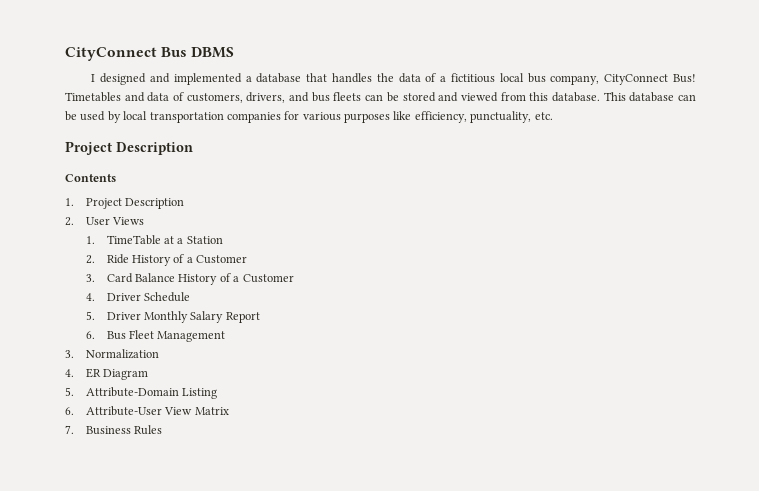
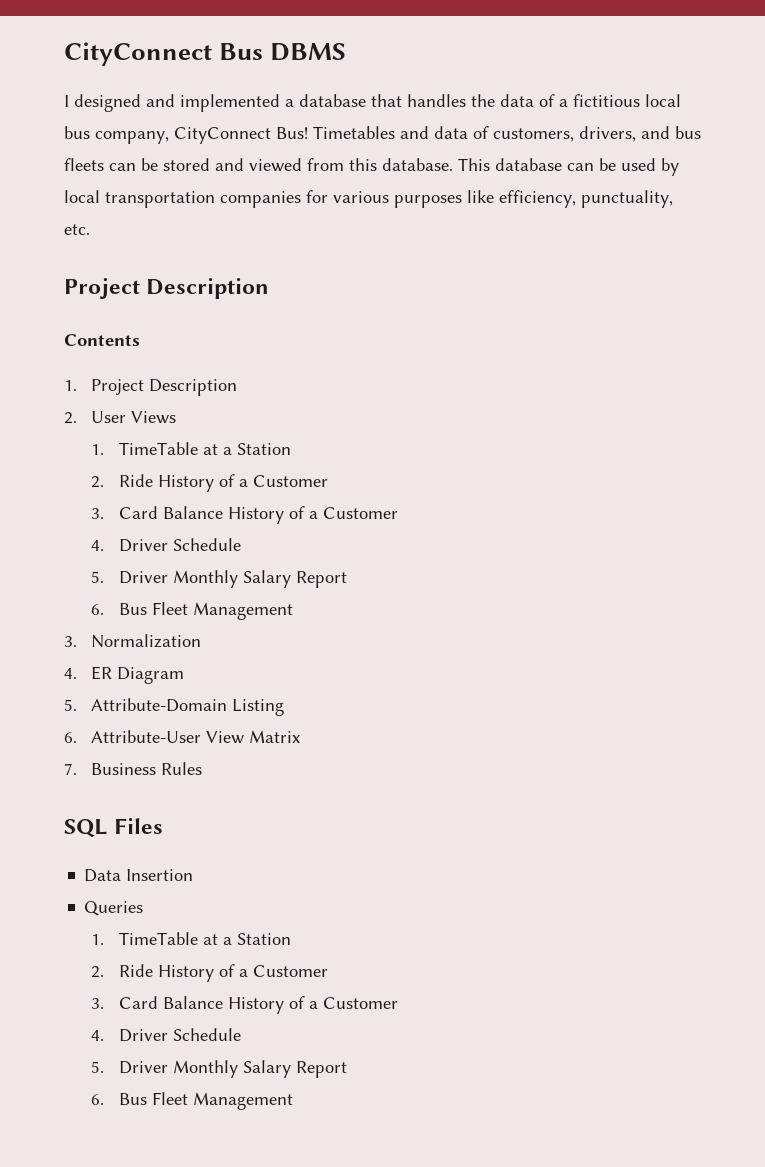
+ SQL Files
+ Data Insertion
+ Queries
+ 1. TimeTable at a Station
+ 2. Ride History of a Customer
+ 3. Card Balance History of a Customer
+ 4. Driver Schedule
+ 5. Driver Monthly Salary Report
+ 6. Bus Fleet Management

